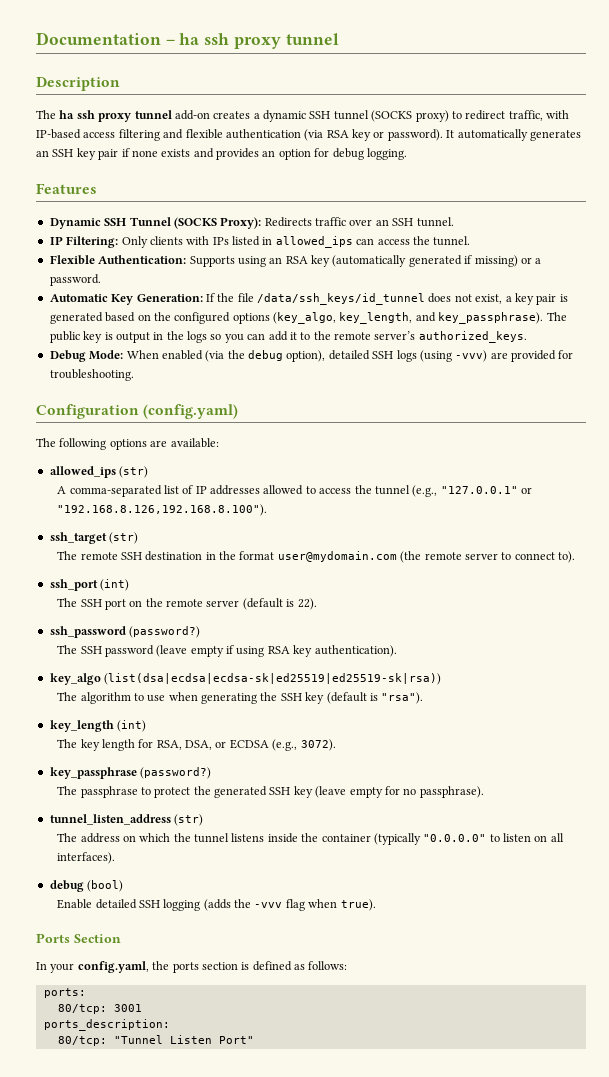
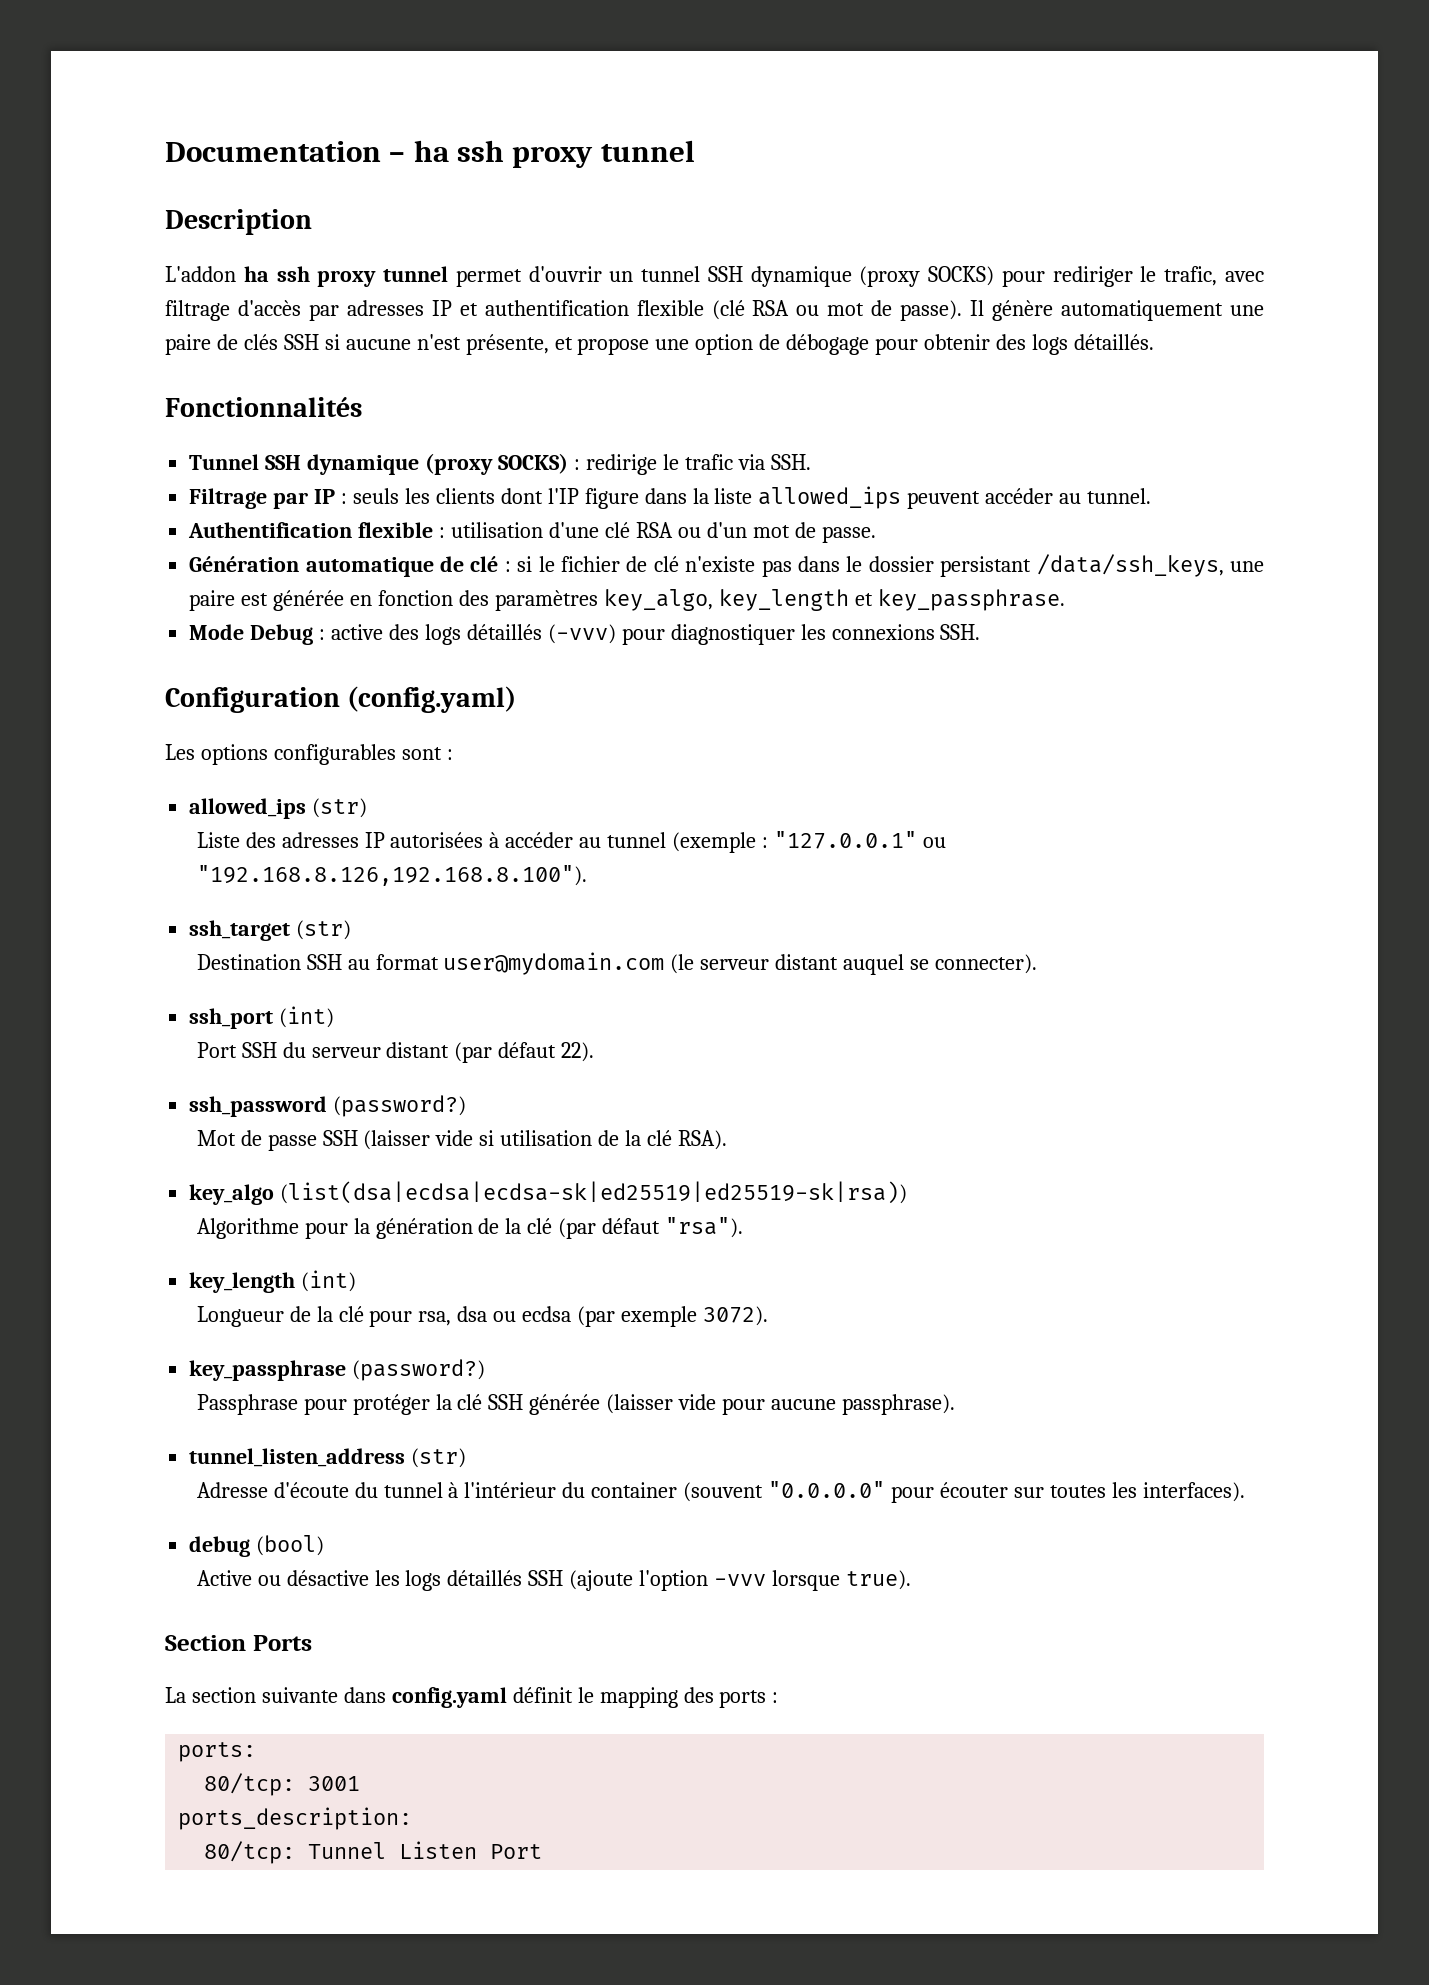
- The ha ssh proxy tunnel add-on creates a dynamic SSH tunnel (SOCKS proxy) to redirect traffic, with IP-based access filtering and flexible authentication (via RSA key or password). It automatically generates an SSH key pair if none exists and provides an option for debug logging.
- Features
- Dynamic SSH Tunnel (SOCKS Proxy): Redirects traffic over an SSH tunnel.
- IP Filtering: Only clients with IPs listed in allowed_ips can access the tunnel.
- Flexible Authentication: Supports using an RSA key (automatically generated if missing) or a password.
- Automatic Key Generation: If the file /data/ssh_keys/id_tunnel does not exist, a key pair is generated based on the configured options (key_algo, key_length, and key_passphrase). The public key is output in the logs so you can add it to the remote server’s authorized_keys.
- Debug Mode: When enabled (via the debug option), detailed SSH logs (using -vvv) are provided for troubleshooting.
+ L'addon ha ssh proxy tunnel permet d'ouvrir un tunnel SSH dynamique (proxy SOCKS) pour rediriger le trafic, avec filtrage d'accès par adresses IP et authentification flexible (clé RSA ou mot de passe). Il génère automatiquement une paire de clés SSH si aucune n'est présente, et propose une option de débogage pour obtenir des logs détaillés.
+ Fonctionnalités
+ Tunnel SSH dynamique (proxy SOCKS) : redirige le trafic via SSH.
+ Filtrage par IP : seuls les clients dont l'IP figure dans la liste allowed_ips peuvent accéder au tunnel.
+ Authentification flexible : utilisation d'une clé RSA ou d'un mot de passe.
+ Génération automatique de clé : si le fichier de clé n'existe pas dans le dossier persistant /data/ssh_keys, une paire est générée en fonction des paramètres key_algo, key_length et key_passphrase.
+ Mode Debug : active des logs détaillés (-vvv) pour diagnostiquer les connexions SSH.
  Configuration (config.yaml)
- The following options are available:
+ Les options configurables sont :
  allowed_ips (str)
- A comma-separated list of IP addresses allowed to access the tunnel (e.g., "127.0.0.1" or "192.168.8.126,192.168.8.100").
+ Liste des adresses IP autorisées à accéder au tunnel (exemple : "127.0.0.1" ou "192.168.8.126,192.168.8.100").
  ssh_target (str)
- The remote SSH destination in the format user@mydomain.com (the remote server to connect to).
+ Destination SSH au format user@mydomain.com (le serveur distant auquel se connecter).
  ssh_port (int)
- The SSH port on the remote server (default is 22).
+ Port SSH du serveur distant (par défaut 22).
  ssh_password (password?)
- The SSH password (leave empty if using RSA key authentication).
+ Mot de passe SSH (laisser vide si utilisation de la clé RSA).
  key_algo (list(dsa|ecdsa|ecdsa-sk|ed25519|ed25519-sk|rsa))
- The algorithm to use when generating the SSH key (default is "rsa").
+ Algorithme pour la génération de la clé (par défaut "rsa").
  key_length (int)
- The key length for RSA, DSA, or ECDSA (e.g., 3072).
+ Longueur de la clé pour rsa, dsa ou ecdsa (par exemple 3072).
  key_passphrase (password?)
- The passphrase to protect the generated SSH key (leave empty for no passphrase).
+ Passphrase pour protéger la clé SSH générée (laisser vide pour aucune passphrase).
  tunnel_listen_address (str)
- The address on which the tunnel listens inside the container (typically "0.0.0.0" to listen on all interfaces).
+ Adresse d'écoute du tunnel à l'intérieur du container (souvent "0.0.0.0" pour écouter sur toutes les interfaces).
  debug (bool)
- Enable detailed SSH logging (adds the -vvv flag when true).
+ Active ou désactive les logs détaillés SSH (ajoute l'option -vvv lorsque true).
- Ports Section
- In your config.yaml, the ports section is defined as follows:
+ Section Ports
+ La section suivante dans config.yaml définit le mapping des ports :
- 80/tcp: "Tunnel Listen Port"
+ 80/tcp: Tunnel Listen Port

